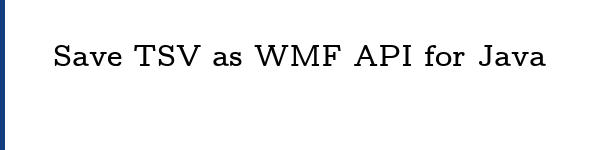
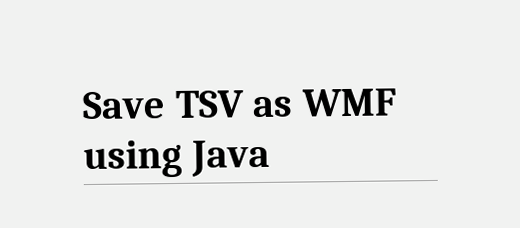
- Save TSV as WMF API for Java
+ Save TSV as WMF using Java

